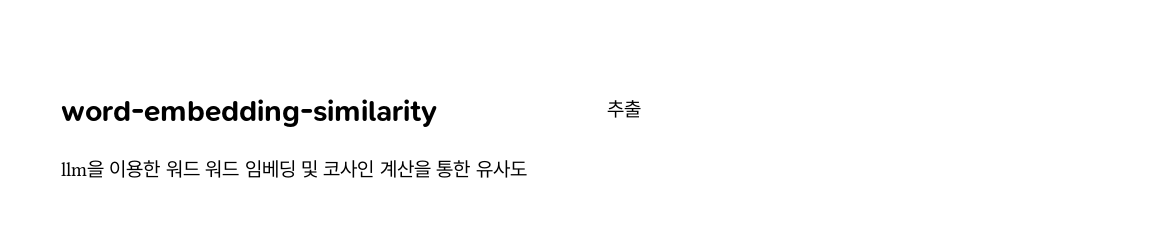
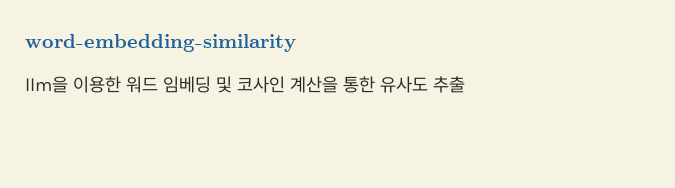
- llm을 이용한 워드 워드 임베딩 및 코사인 계산을 통한 유사도 추출
+ llm을 이용한 워드 임베딩 및 코사인 계산을 통한 유사도 추출

